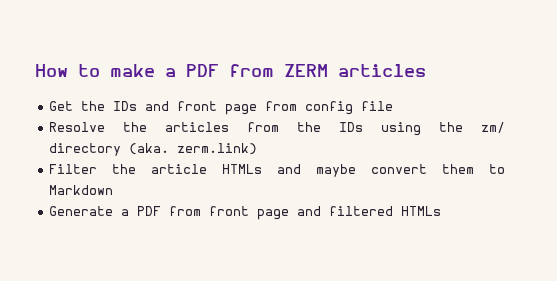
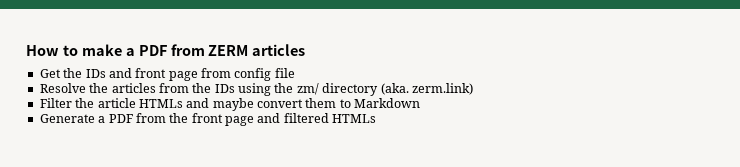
- Generate a PDF from front page and filtered HTMLs
+ Generate a PDF from the front page and filtered HTMLs

